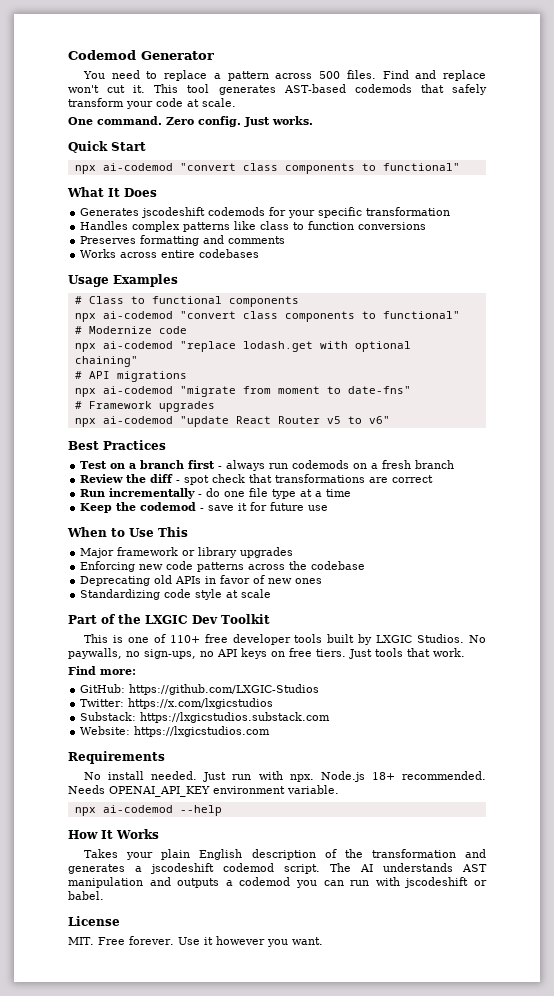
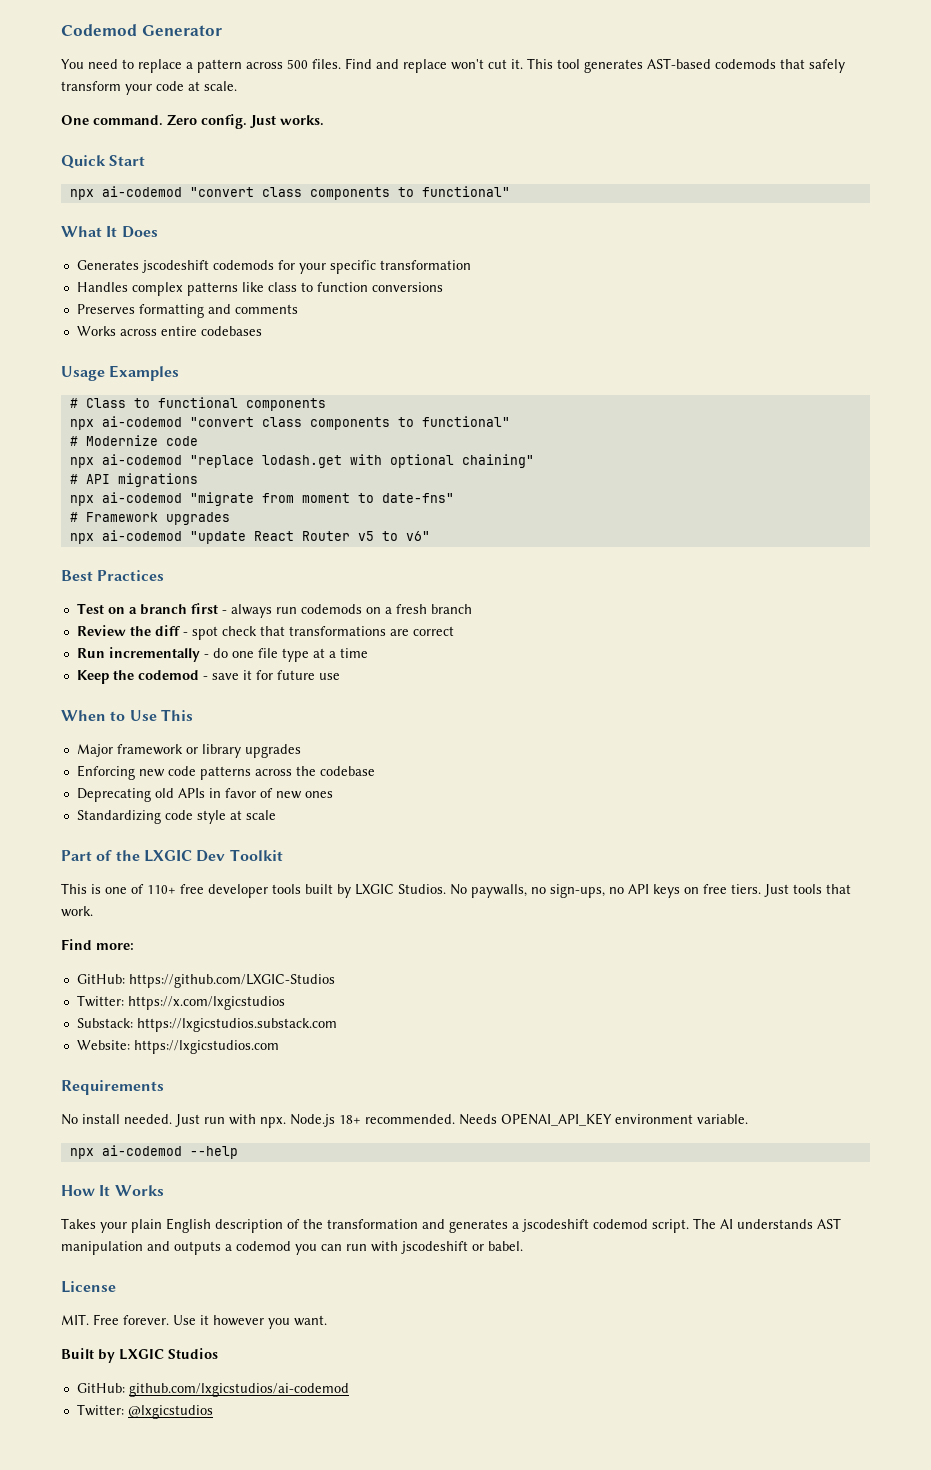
+ Built by LXGIC Studios
+ GitHub: github.com/lxgicstudios/ai-codemod
+ Twitter: @lxgicstudios

